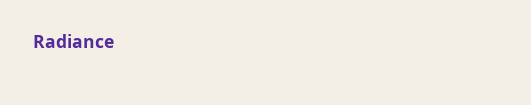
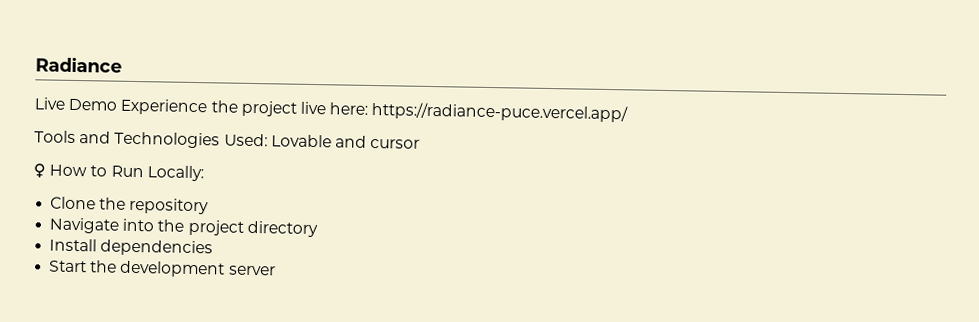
+ Live Demo Experience the project live here: https://radiance-puce.vercel.app/
+ Tools and Technologies Used: Lovable and cursor
+ ♀ How to Run Locally:
+ Clone the repository
+ Navigate into the project directory
+ Install dependencies
+ Start the development server

